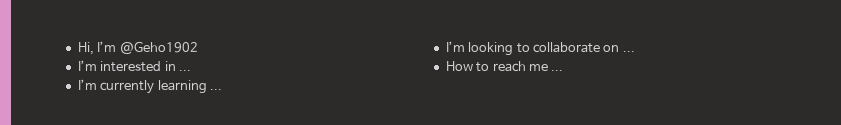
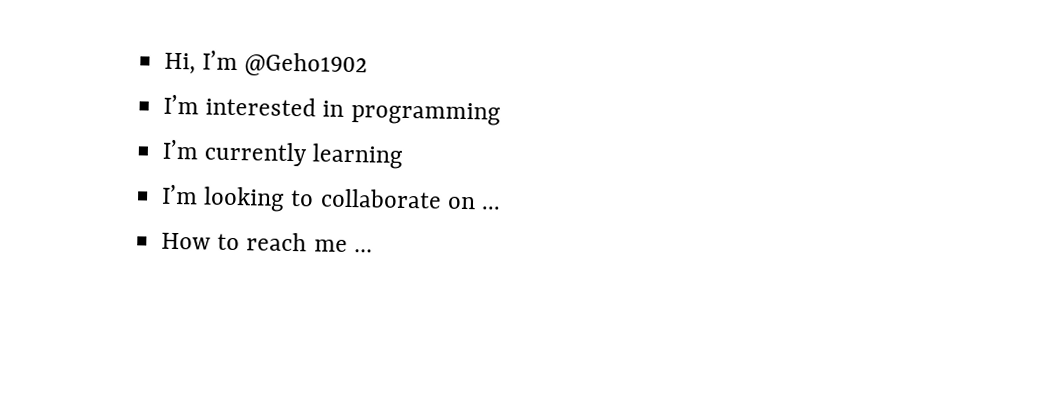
- I’m interested in ...
+ I’m interested in programming
- I’m currently learning ...
+ I’m currently learning

